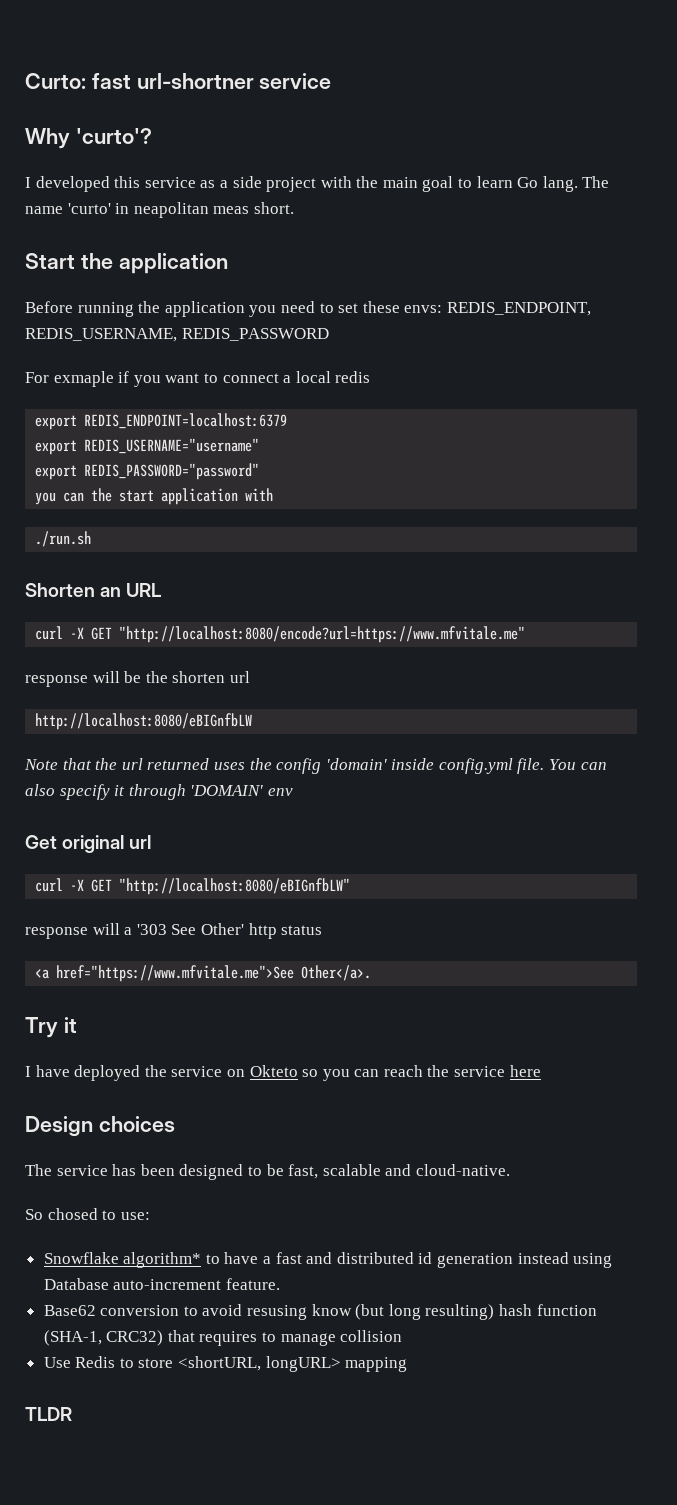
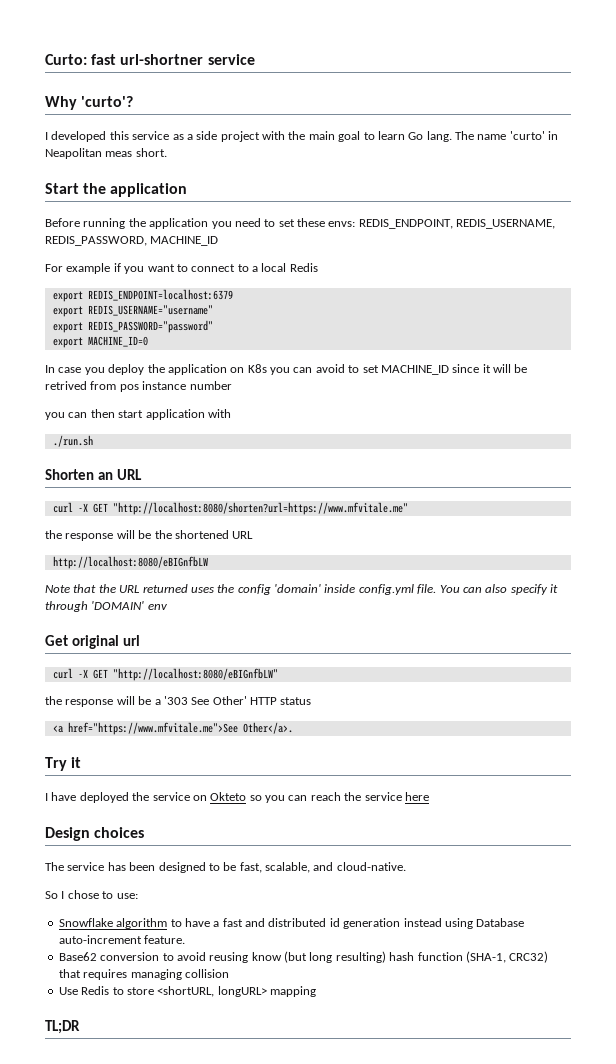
- The name 'curto' in neapolitan meas short.
+ The name 'curto' in Neapolitan meas short.
- Before running the application you need to set these envs: REDIS_ENDPOINT, REDIS_USERNAME, REDIS_PASSWORD
+ Before running the application you need to set these envs: REDIS_ENDPOINT, REDIS_USERNAME, REDIS_PASSWORD, MACHINE_ID
- For exmaple if you want to connect a local redis
+ For example if you want to connect to a local Redis
- you can the start application with
+ export MACHINE_ID=0
+ In case you deploy the application on K8s you can avoid to set MACHINE_ID since it will be retrived from pos instance number
+ you can then start application with
- curl -X GET "http://localhost:8080/encode?url=https://www.mfvitale.me"
- response will be the shorten url
+ curl -X GET "http://localhost:8080/shorten?url=https://www.mfvitale.me"
+ the response will be the shortened URL
- Note that the url returned uses the config 'domain' inside config.yml file.
+ Note that the URL returned uses the config 'domain' inside config.yml file.
- response will a '303 See Other' http status
+ the response will be a '303 See Other' HTTP status
- The service has been designed to be fast, scalable and cloud-native.
+ The service has been designed to be fast, scalable, and cloud-native.
- So chosed to use:
+ So I chose to use:
- Snowflake algorithm* to have a fast and distributed id generation instead using Database auto-increment feature.
+ Snowflake algorithm to have a fast and distributed id generation instead using Database auto-increment feature.
- Base62 conversion to avoid resusing know (but long resulting) hash function (SHA-1, CRC32) that requires to manage collision
+ Base62 conversion to avoid reusing know (but long resulting) hash function (SHA-1, CRC32) that requires managing collision
- TLDR
+ TL;DR

